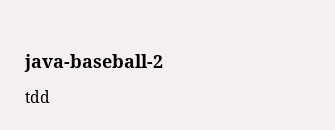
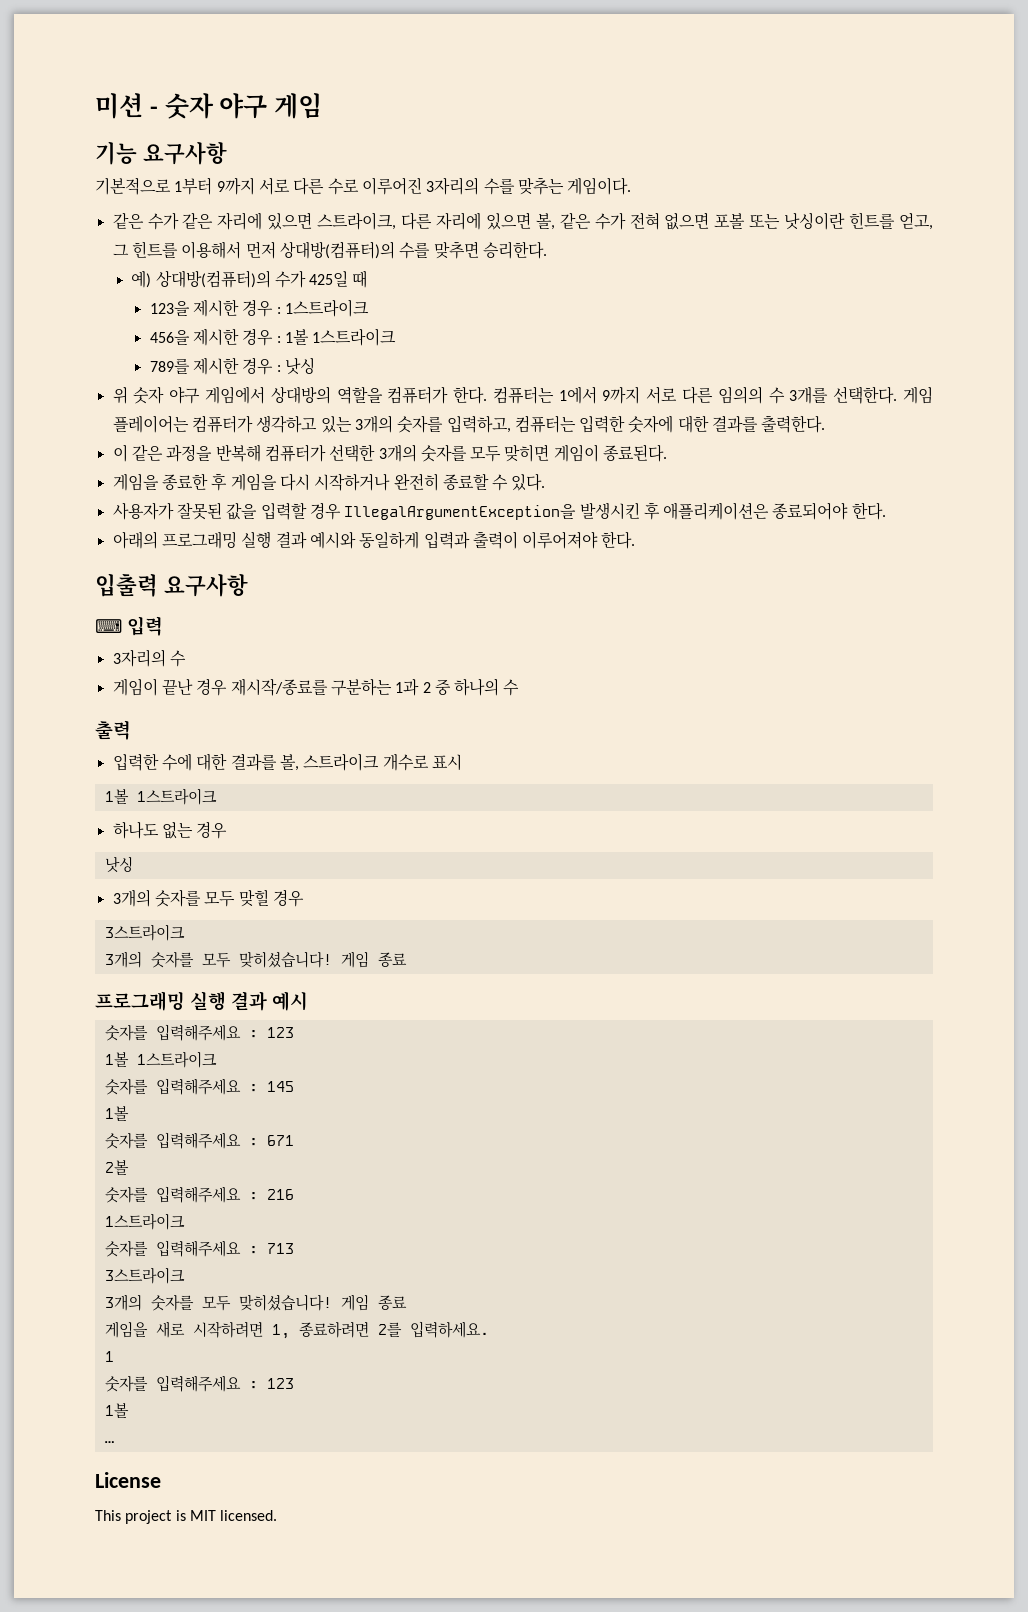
- java-baseball-2
- tdd
+ 미션 - 숫자 야구 게임
+ 기능 요구사항
+ 기본적으로 1부터 9까지 서로 다른 수로 이루어진 3자리의 수를 맞추는 게임이다.
+ 같은 수가 같은 자리에 있으면 스트라이크, 다른 자리에 있으면 볼, 같은 수가 전혀 없으면 포볼 또는 낫싱이란 힌트를 얻고, 그 힌트를 이용해서 먼저 상대방(컴퓨터)의 수를 맞추면 승리한다.
+ 예) 상대방(컴퓨터)의 수가 425일 때
+ 123을 제시한 경우 : 1스트라이크
+ 456을 제시한 경우 : 1볼 1스트라이크
+ 789를 제시한 경우 : 낫싱
+ 위 숫자 야구 게임에서 상대방의 역할을 컴퓨터가 한다. 컴퓨터는 1에서 9까지 서로 다른 임의의 수 3개를 선택한다. 게임 플레이어는 컴퓨터가 생각하고 있는 3개의 숫자를 입력하고, 컴퓨터는 입력한 숫자에 대한 결과를 출력한다.
+ 이 같은 과정을 반복해 컴퓨터가 선택한 3개의 숫자를 모두 맞히면 게임이 종료된다.
+ 게임을 종료한 후 게임을 다시 시작하거나 완전히 종료할 수 있다.
+ 사용자가 잘못된 값을 입력할 경우 IllegalArgumentException을 발생시킨 후 애플리케이션은 종료되어야 한다.
+ 아래의 프로그래밍 실행 결과 예시와 동일하게 입력과 출력이 이루어져야 한다.
+ 입출력 요구사항
+ ⌨ 입력
+ 3자리의 수
+ 게임이 끝난 경우 재시작/종료를 구분하는 1과 2 중 하나의 수
+ 출력
+ 입력한 수에 대한 결과를 볼, 스트라이크 개수로 표시
+ 1볼 1스트라이크
+ 하나도 없는 경우
+ 낫싱
+ 3개의 숫자를 모두 맞힐 경우
+ 3스트라이크
+ 3개의 숫자를 모두 맞히셨습니다! 게임 종료
+ 프로그래밍 실행 결과 예시
+ 숫자를 입력해주세요 : 123
+ 1볼 1스트라이크
+ 숫자를 입력해주세요 : 145
+ 1볼
+ 숫자를 입력해주세요 : 671
+ 2볼
+ 숫자를 입력해주세요 : 216
+ 1스트라이크
+ 숫자를 입력해주세요 : 713
+ 3스트라이크
+ 3개의 숫자를 모두 맞히셨습니다! 게임 종료
+ 게임을 새로 시작하려면 1, 종료하려면 2를 입력하세요.
+ 1
+ 숫자를 입력해주세요 : 123
+ 1볼
+ …
+ License
+ This project is MIT licensed.

